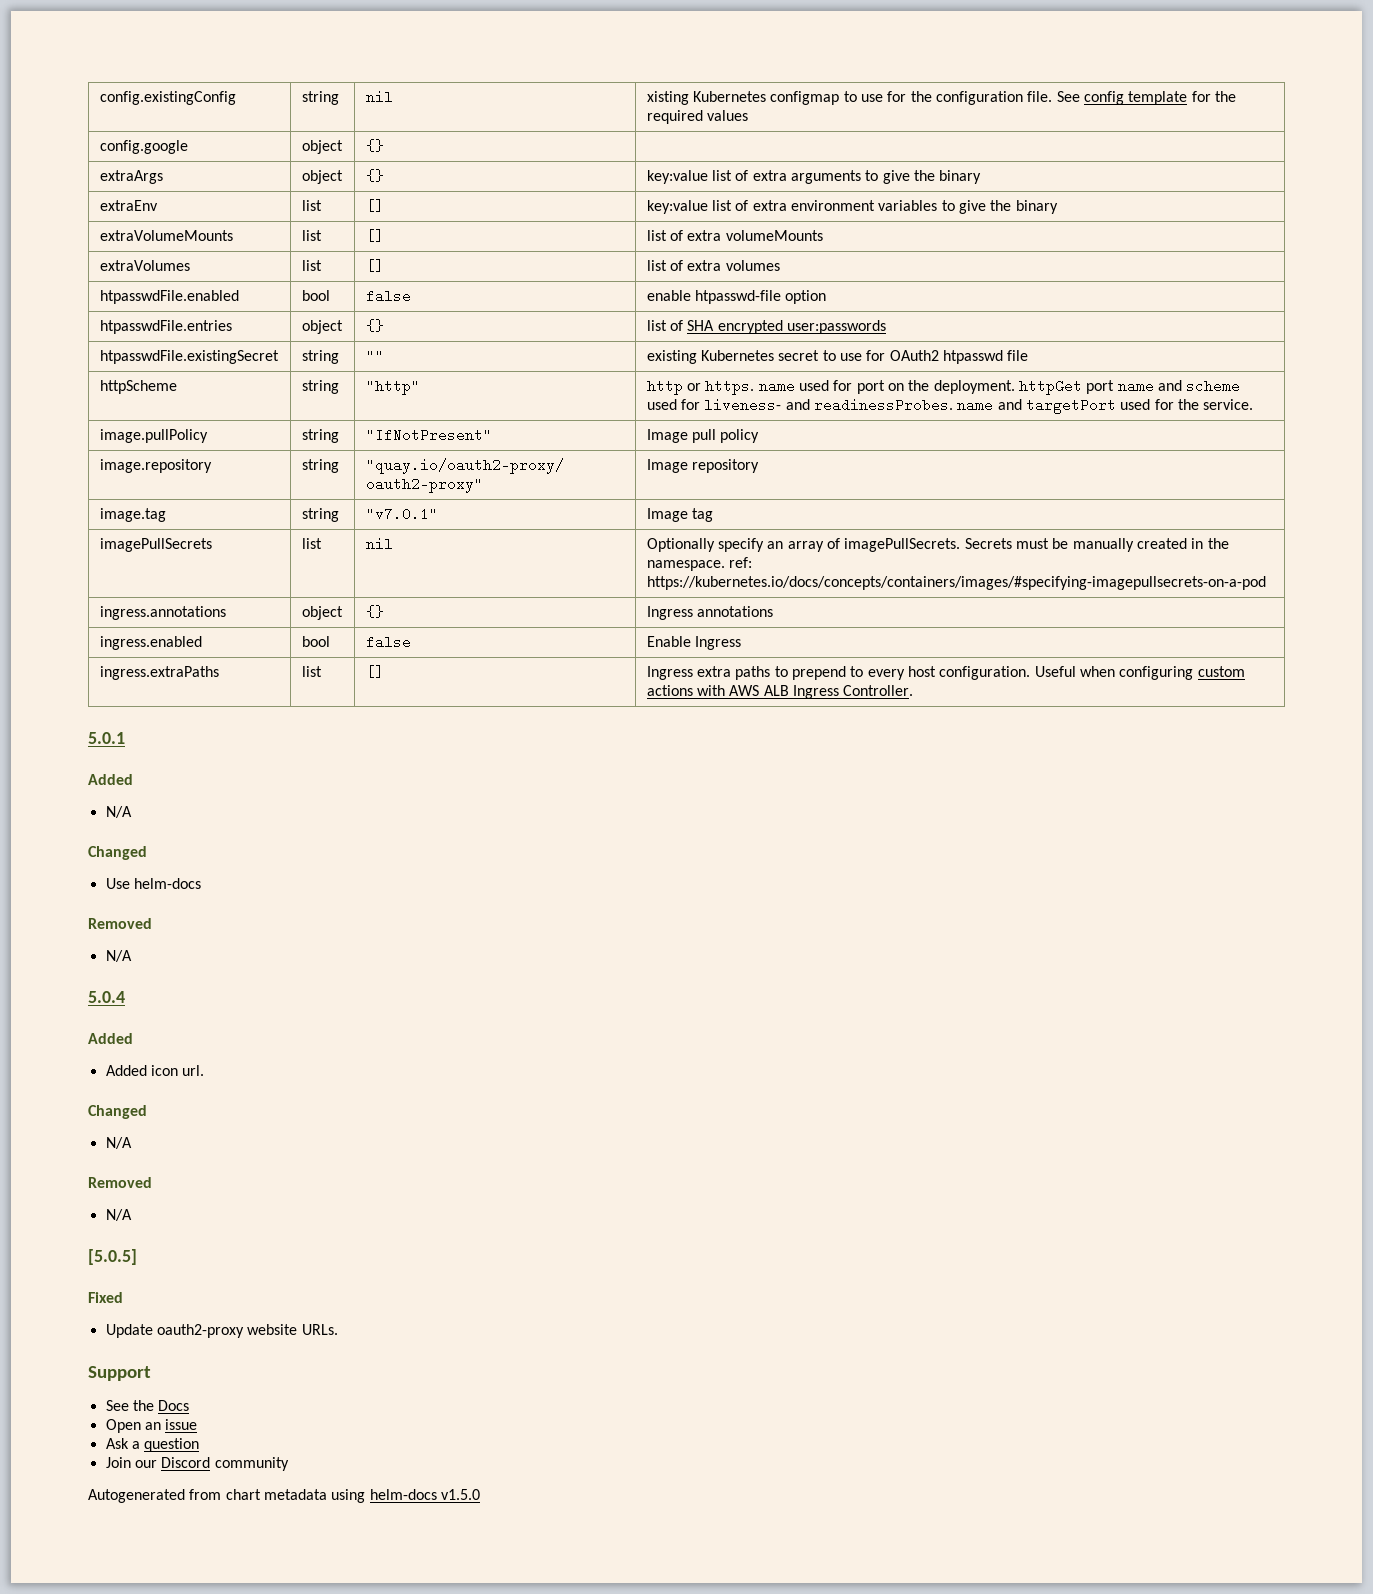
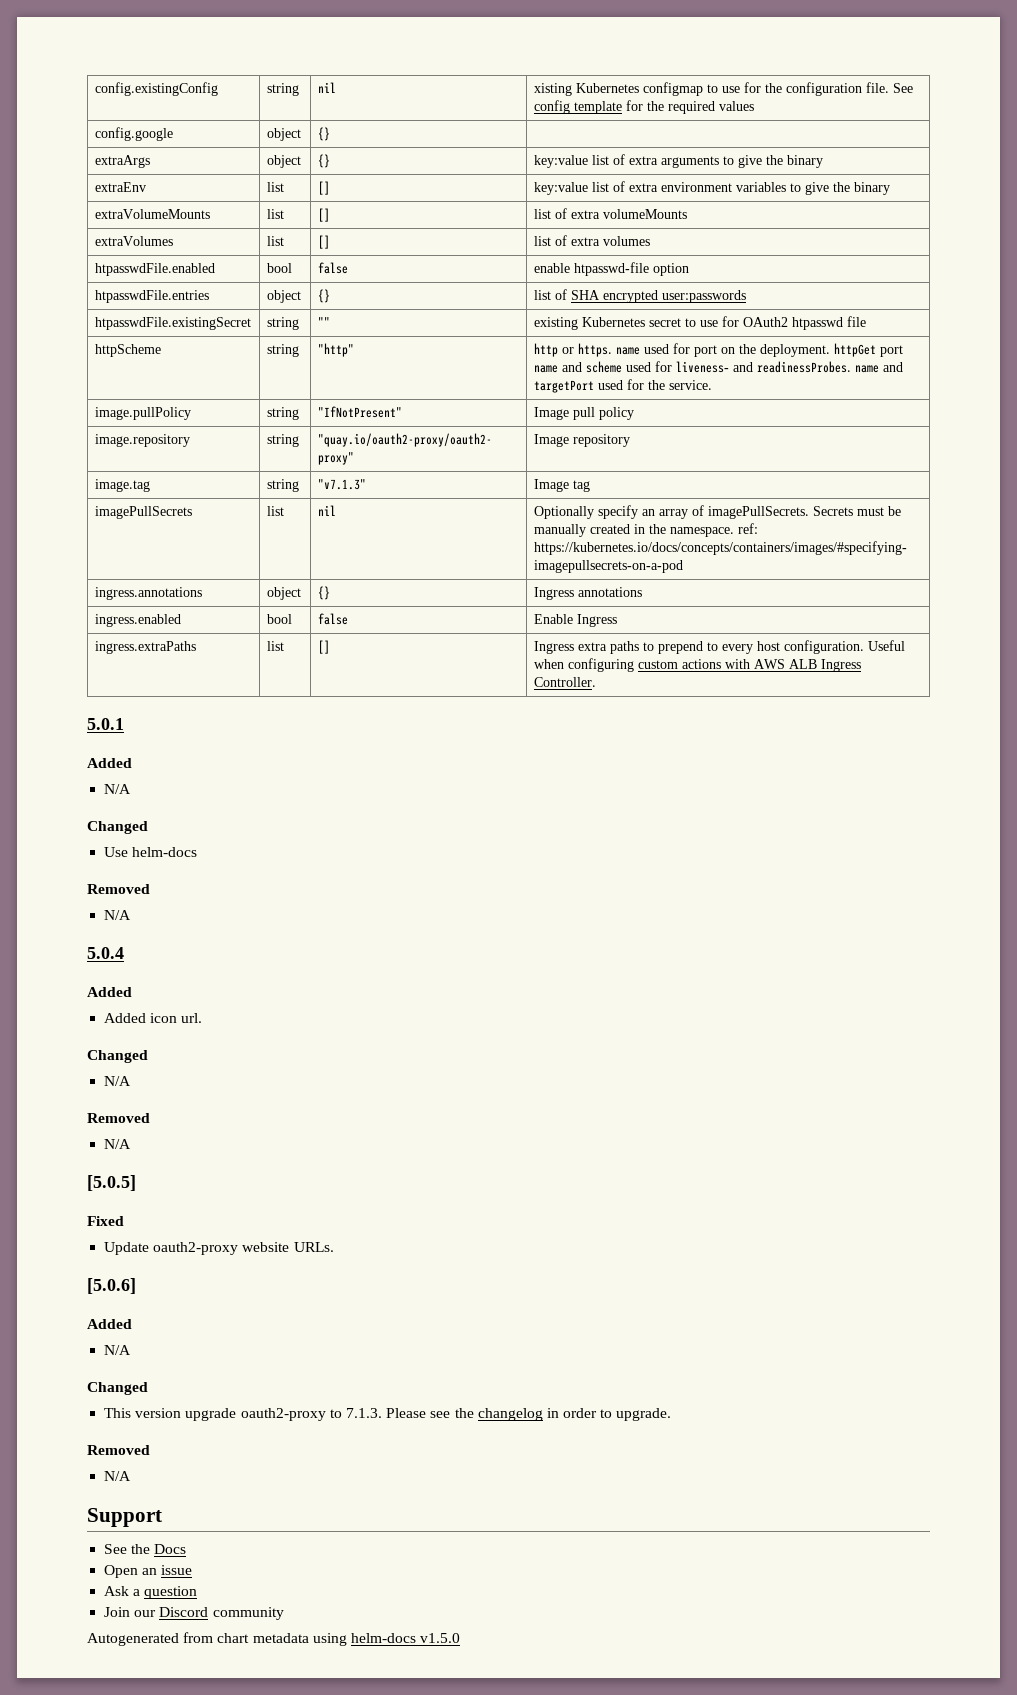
- image.tag | string | "v7.0.1" | Image tag
+ image.tag | string | "v7.1.3" | Image tag
+ [5.0.6]
+ Added
+ N/A
+ Changed
+ This version upgrade oauth2-proxy to 7.1.3. Please see the changelog in order to upgrade.
+ Removed
+ N/A

